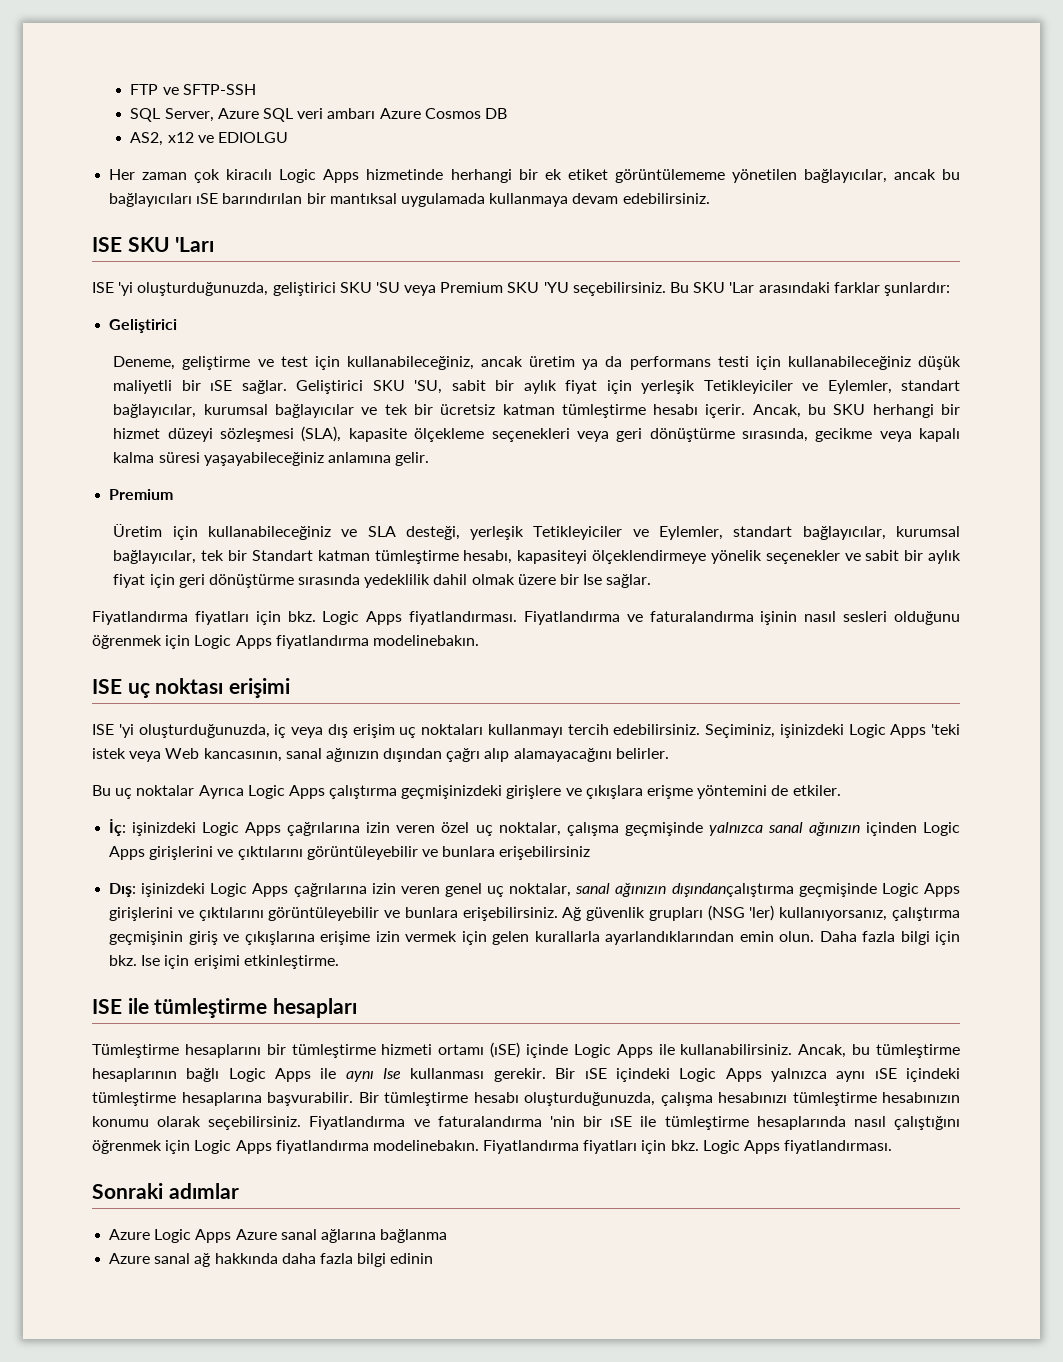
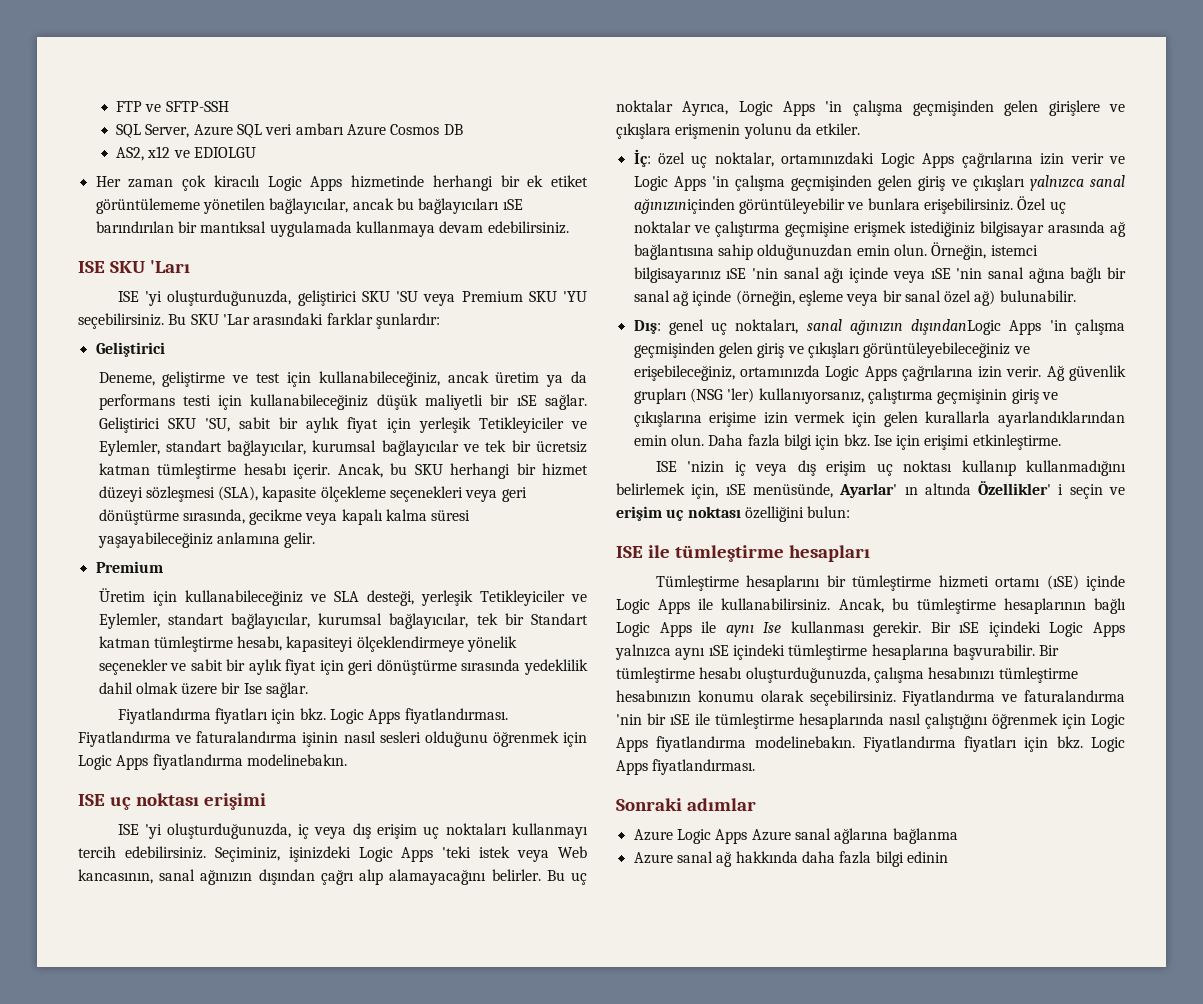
- Seçiminiz, işinizdeki Logic Apps 'teki istek veya Web kancasının, sanal ağınızın dışından çağrı alıp alamayacağını belirler.
- Bu uç noktalar Ayrıca Logic Apps çalıştırma geçmişinizdeki girişlere ve çıkışlara erişme yöntemini de etkiler.
- İç: işinizdeki Logic Apps çağrılarına izin veren özel uç noktalar, çalışma geçmişinde yalnızca sanal ağınızın içinden Logic Apps girişlerini ve çıktılarını görüntüleyebilir ve bunlara erişebilirsiniz
- Dış: işinizdeki Logic Apps çağrılarına izin veren genel uç noktalar, sanal ağınızın dışındançalıştırma geçmişinde Logic Apps girişlerini ve çıktılarını görüntüleyebilir ve bunlara erişebilirsiniz.
+ Seçiminiz, işinizdeki Logic Apps 'teki istek veya Web kancasının, sanal ağınızın dışından çağrı alıp alamayacağını belirler. Bu uç noktalar Ayrıca, Logic Apps 'in çalışma geçmişinden gelen girişlere ve çıkışlara erişmenin yolunu da etkiler.
+ İç: özel uç noktalar, ortamınızdaki Logic Apps çağrılarına izin verir ve Logic Apps 'in çalışma geçmişinden gelen giriş ve çıkışları yalnızca sanal ağınızıniçinden görüntüleyebilir ve bunlara erişebilirsiniz. Özel uç noktalar ve çalıştırma geçmişine erişmek istediğiniz bilgisayar arasında ağ bağlantısına sahip olduğunuzdan emin olun. Örneğin, istemci bilgisayarınız ıSE 'nin sanal ağı içinde veya ıSE 'nin sanal ağına bağlı bir sanal ağ içinde (örneğin, eşleme veya bir sanal özel ağ) bulunabilir.
+ Dış: genel uç noktaları, sanal ağınızın dışındanLogic Apps 'in çalışma geçmişinden gelen giriş ve çıkışları görüntüleyebileceğiniz ve erişebileceğiniz, ortamınızda Logic Apps çağrılarına izin verir.
+ ISE 'nizin iç veya dış erişim uç noktası kullanıp kullanmadığını belirlemek için, ıSE menüsünde, Ayarlar' ın altında Özellikler' i seçin ve erişim uç noktası özelliğini bulun:

